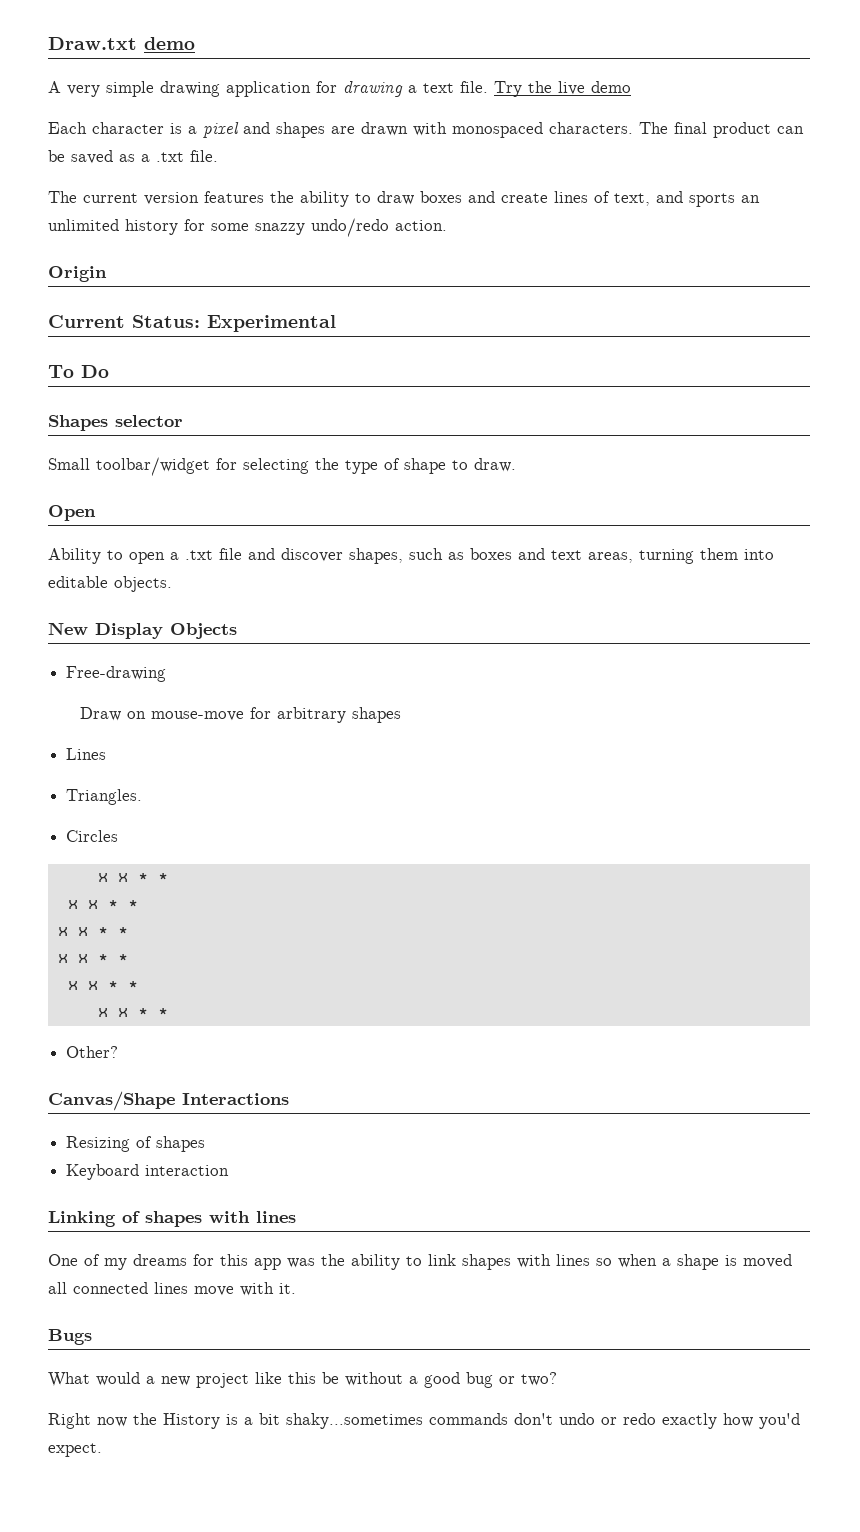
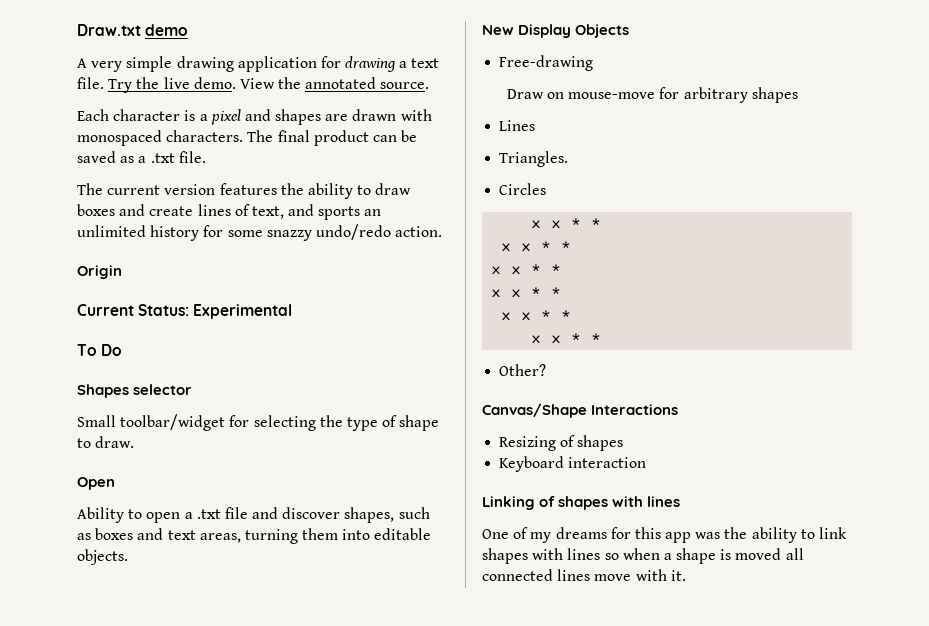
- Try the live demo
+ Try the live demo. View the annotated source.
- Bugs
- What would a new project like this be without a good bug or two?
- Right now the History is a bit shaky...sometimes commands don't undo or redo exactly how you'd expect.

